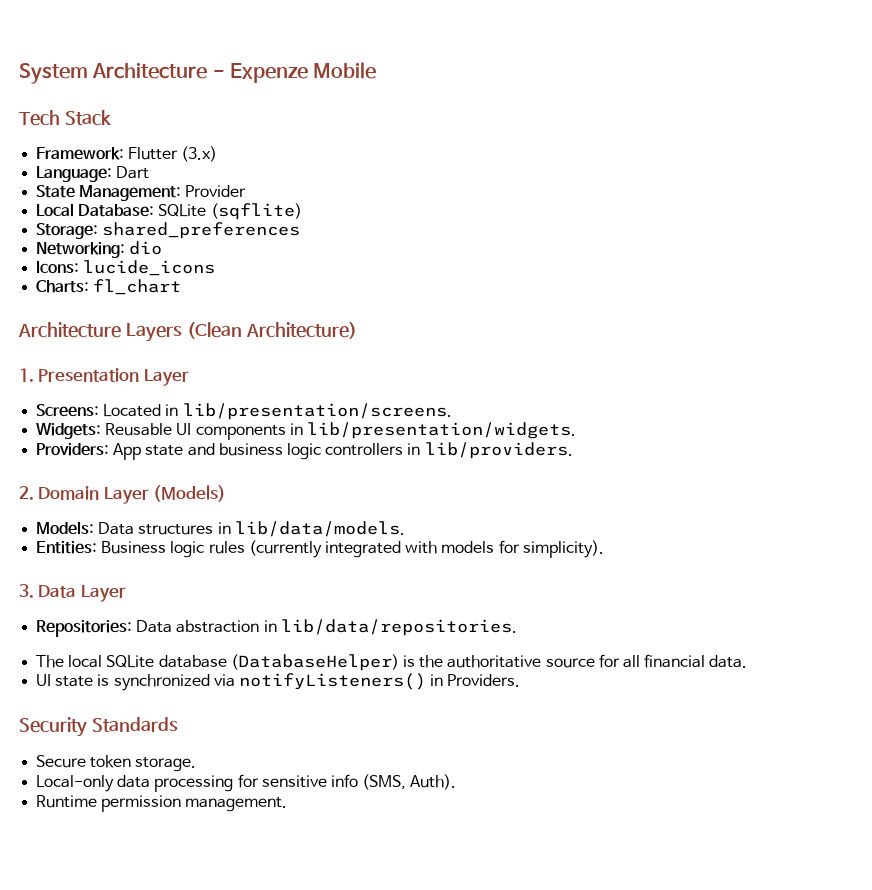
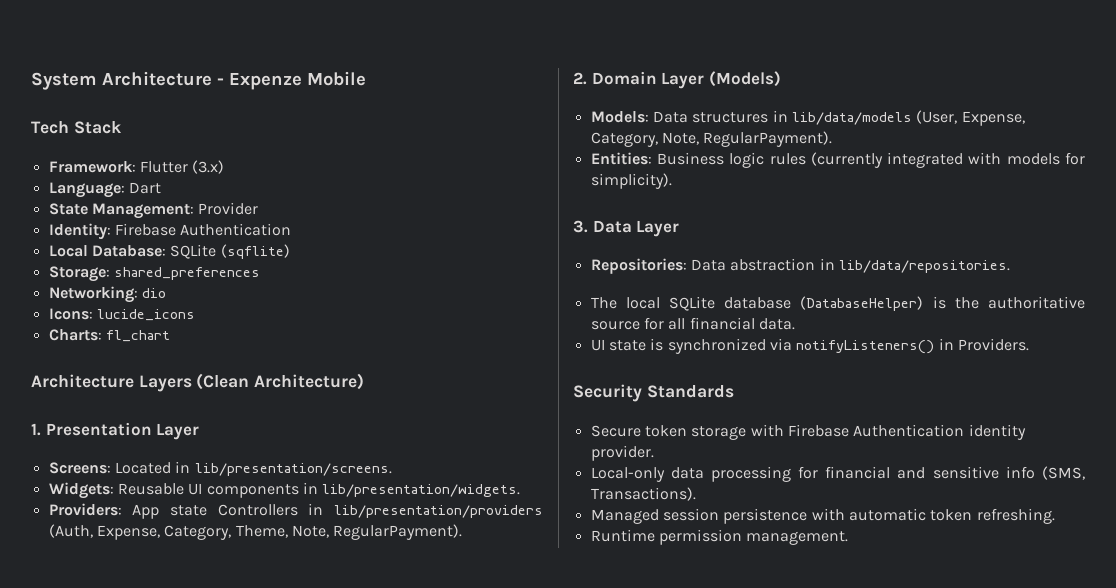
+ Identity: Firebase Authentication
- Providers: App state and business logic controllers in lib/providers.
+ Providers: App state Controllers in lib/presentation/providers (Auth, Expense, Category, Theme, Note, RegularPayment).
- Models: Data structures in lib/data/models.
+ Models: Data structures in lib/data/models (User, Expense, Category, Note, RegularPayment).
- Secure token storage.
+ Secure token storage with Firebase Authentication identity provider.
- Local-only data processing for sensitive info (SMS, Auth).
+ Local-only data processing for financial and sensitive info (SMS, Transactions).
+ Managed session persistence with automatic token refreshing.

